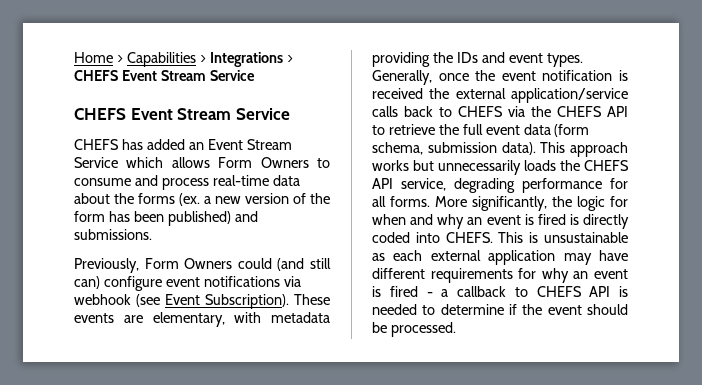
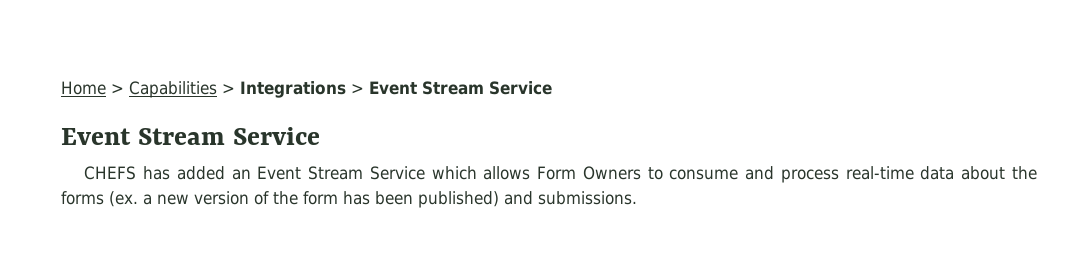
- Home > Capabilities > Integrations > CHEFS Event Stream Service
- CHEFS Event Stream Service
+ Home > Capabilities > Integrations > Event Stream Service
+ Event Stream Service
- Previously, Form Owners could (and still can) configure event notifications via webhook (see Event Subscription). These events are elementary, with metadata providing the IDs and event types. Generally, once the event notification is received the external application/service calls back to CHEFS via the CHEFS API to retrieve the full event data (form schema, submission data). This approach works but unnecessarily loads the CHEFS API service, degrading performance for all forms. More significantly, the logic for when and why an event is fired is directly coded into CHEFS. This is unsustainable as each external application may have different requirements for why an event is fired - a callback to CHEFS API is needed to determine if the event should be processed.

